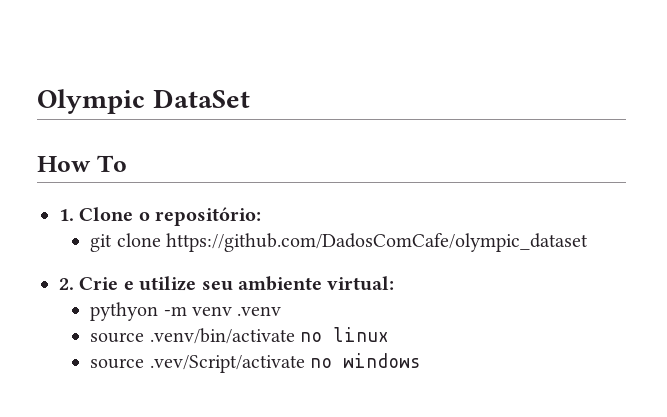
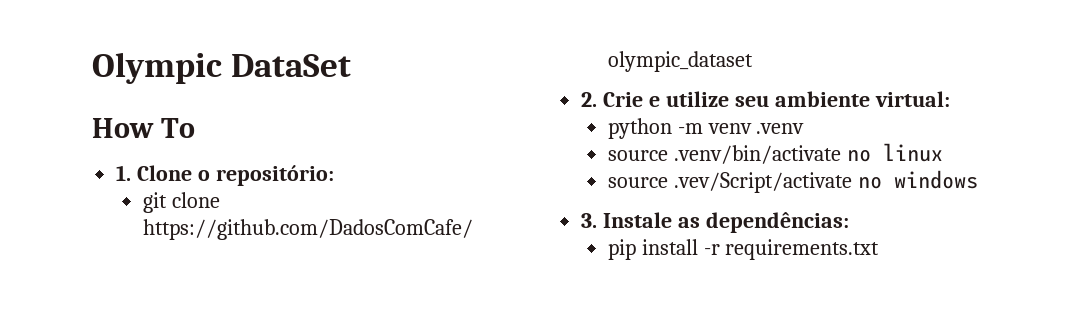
- pythyon -m venv .venv
+ python -m venv .venv
+ 3. Instale as dependências:
+ pip install -r requirements.txt

